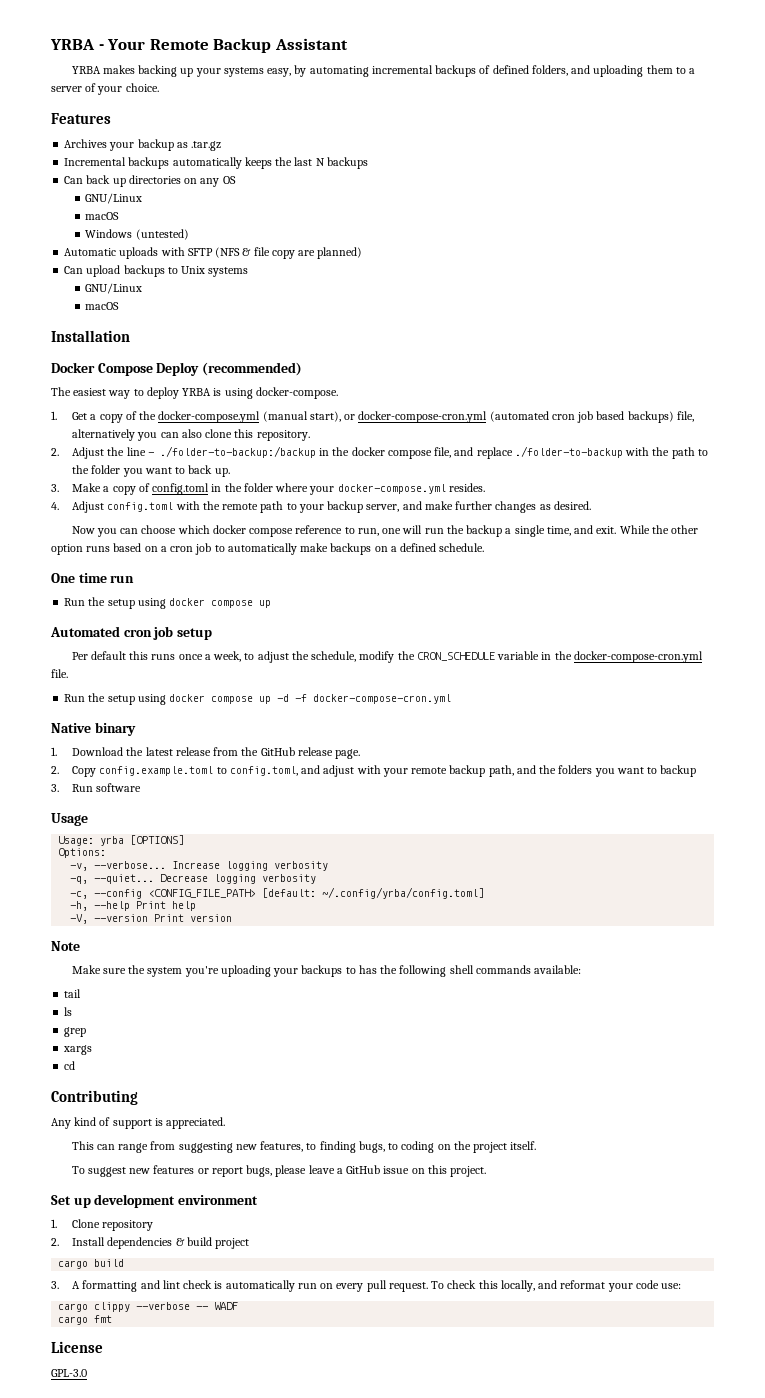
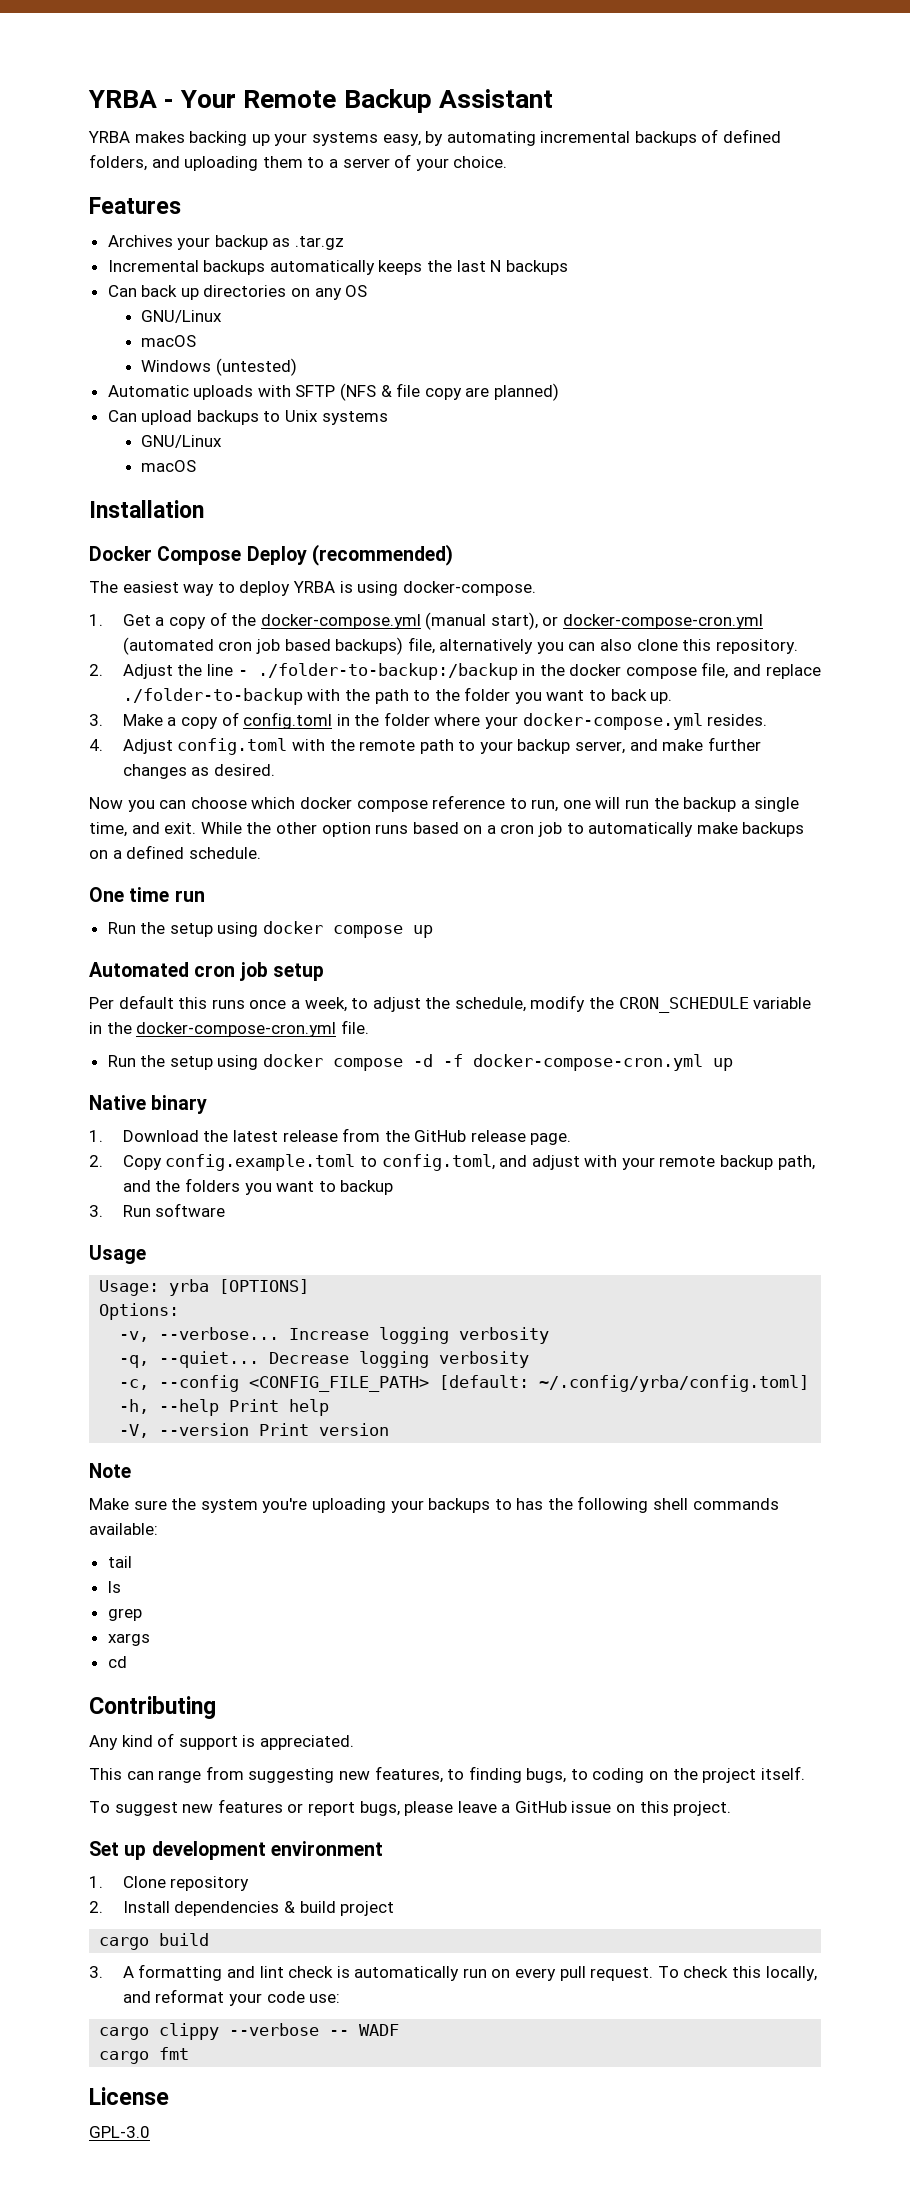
- Run the setup using docker compose up -d -f docker-compose-cron.yml
+ Run the setup using docker compose -d -f docker-compose-cron.yml up

